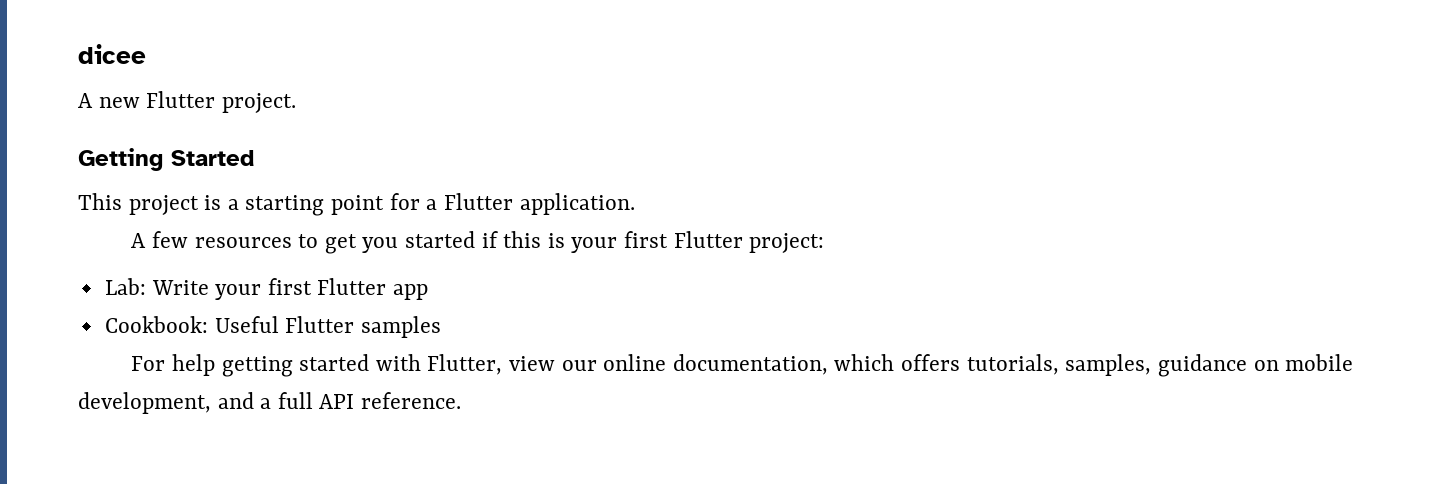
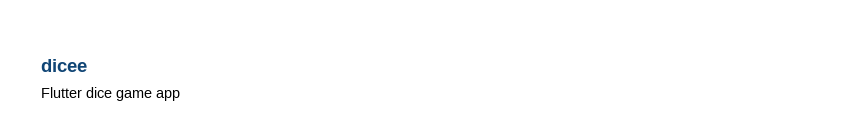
- A new Flutter project.
- Getting Started
- This project is a starting point for a Flutter application.
- A few resources to get you started if this is your first Flutter project:
- Lab: Write your first Flutter app
- Cookbook: Useful Flutter samples
- For help getting started with Flutter, view our online documentation, which offers tutorials, samples, guidance on mobile development, and a full API reference.
+ Flutter dice game app

